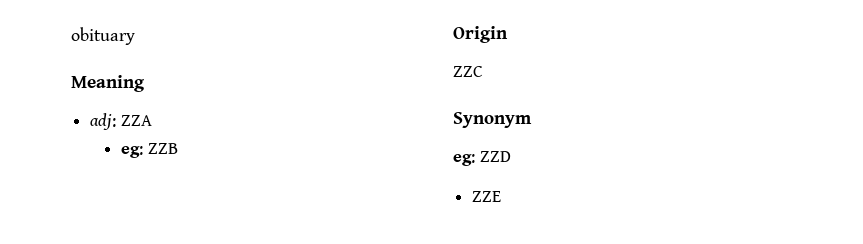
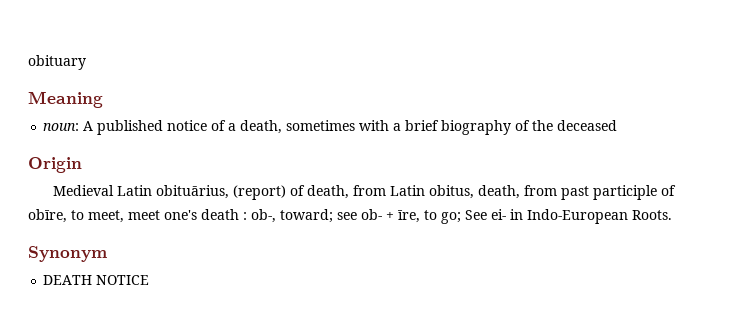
- adj: ZZA
- eg: ZZB
+ noun: A published notice of a death, sometimes with a brief biography of the deceased
  Origin
- ZZC
+ Medieval Latin obituārius, (report) of death, from Latin obitus, death, from past participle of obīre, to meet, meet one's death : ob-, toward; see ob- + īre, to go; See ei- in Indo-European Roots.
  Synonym
- eg: ZZD
- ZZE
+ DEATH NOTICE

